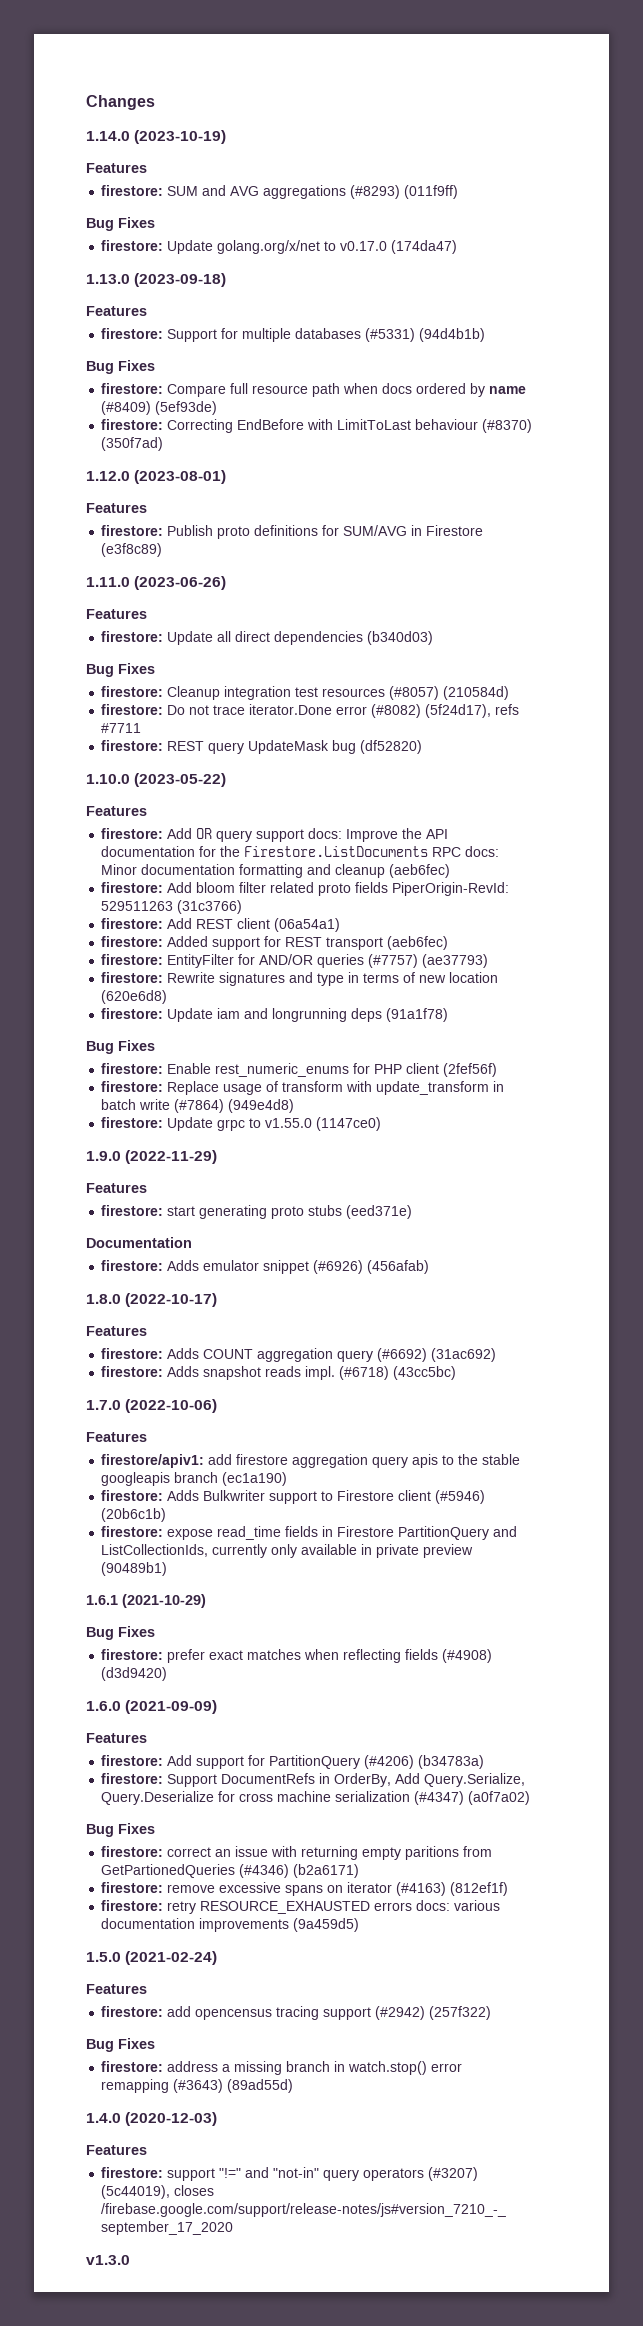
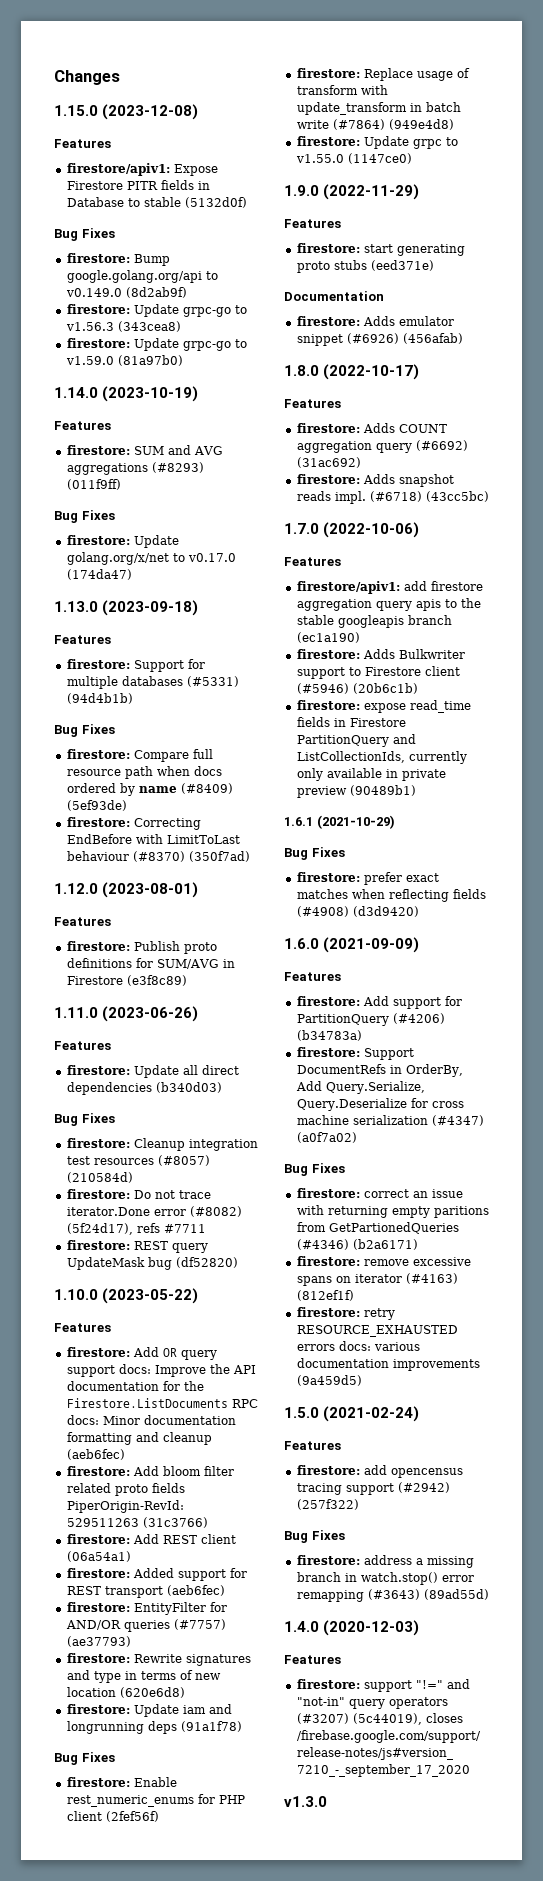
+ 1.15.0 (2023-12-08)
+ Features
+ firestore/apiv1: Expose Firestore PITR fields in Database to stable (5132d0f)
+ Bug Fixes
+ firestore: Bump google.golang.org/api to v0.149.0 (8d2ab9f)
+ firestore: Update grpc-go to v1.56.3 (343cea8)
+ firestore: Update grpc-go to v1.59.0 (81a97b0)

